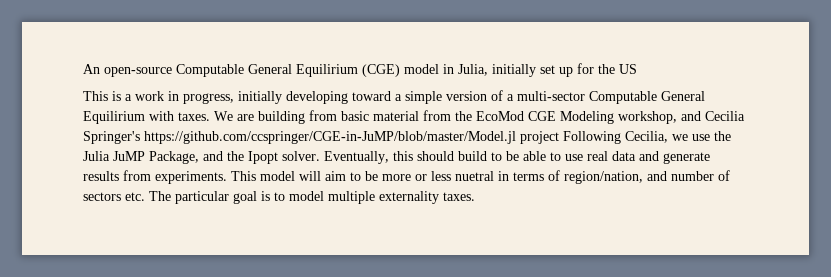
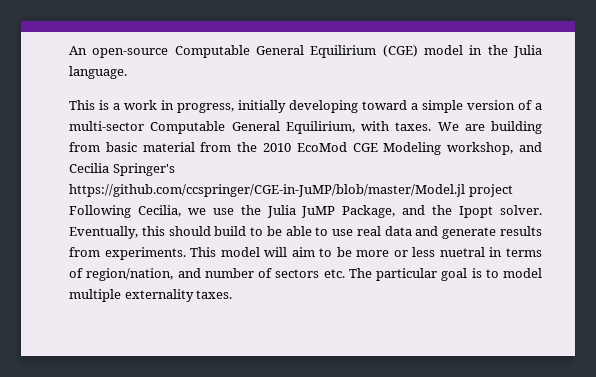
- An open-source Computable General Equilirium (CGE) model in Julia, initially set up for the US
+ An open-source Computable General Equilirium (CGE) model in the Julia language.
- This is a work in progress, initially developing toward a simple version of a multi-sector Computable General Equilirium with taxes.
+ This is a work in progress, initially developing toward a simple version of a multi-sector Computable General Equilirium, with taxes.
- We are building from basic material from the EcoMod CGE Modeling workshop, and Cecilia Springer's https://github.com/ccspringer/CGE-in-JuMP/blob/master/Model.jl project Following Cecilia, we use the Julia JuMP Package, and the Ipopt solver.
+ We are building from basic material from the 2010 EcoMod CGE Modeling workshop, and Cecilia Springer's https://github.com/ccspringer/CGE-in-JuMP/blob/master/Model.jl project Following Cecilia, we use the Julia JuMP Package, and the Ipopt solver.

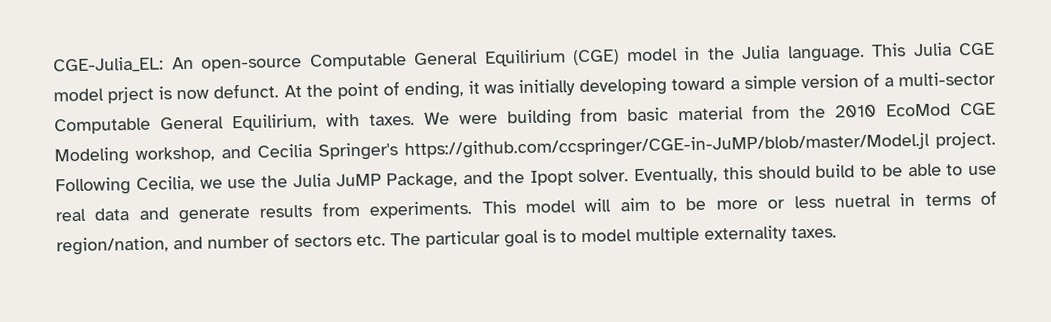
- An open-source Computable General Equilirium (CGE) model in the Julia language.
- This is a work in progress, initially developing toward a simple version of a multi-sector Computable General Equilirium, with taxes.
+ CGE-Julia_EL: An open-source Computable General Equilirium (CGE) model in the Julia language. This Julia CGE model prject is now defunct. At the point of ending, it was initially developing toward a simple version of a multi-sector Computable General Equilirium, with taxes.
- We are building from basic material from the 2010 EcoMod CGE Modeling workshop, and Cecilia Springer's https://github.com/ccspringer/CGE-in-JuMP/blob/master/Model.jl project Following Cecilia, we use the Julia JuMP Package, and the Ipopt solver.
+ We were building from basic material from the 2010 EcoMod CGE Modeling workshop, and Cecilia Springer's https://github.com/ccspringer/CGE-in-JuMP/blob/master/Model.jl project. Following Cecilia, we use the Julia JuMP Package, and the Ipopt solver.

